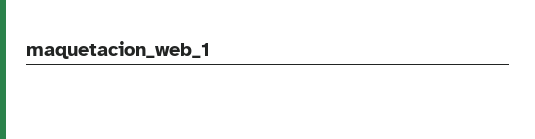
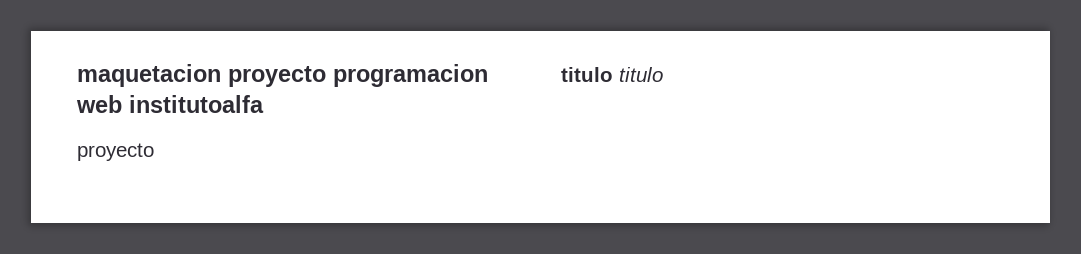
- maquetacion_web_1
+ maquetacion proyecto programacion web institutoalfa
+ proyecto
+ titulo titulo

